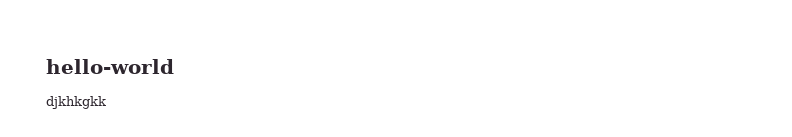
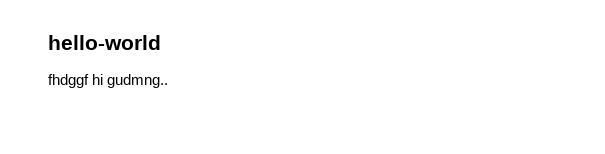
- djkhkgkk
+ fhdggf hi gudmng..

